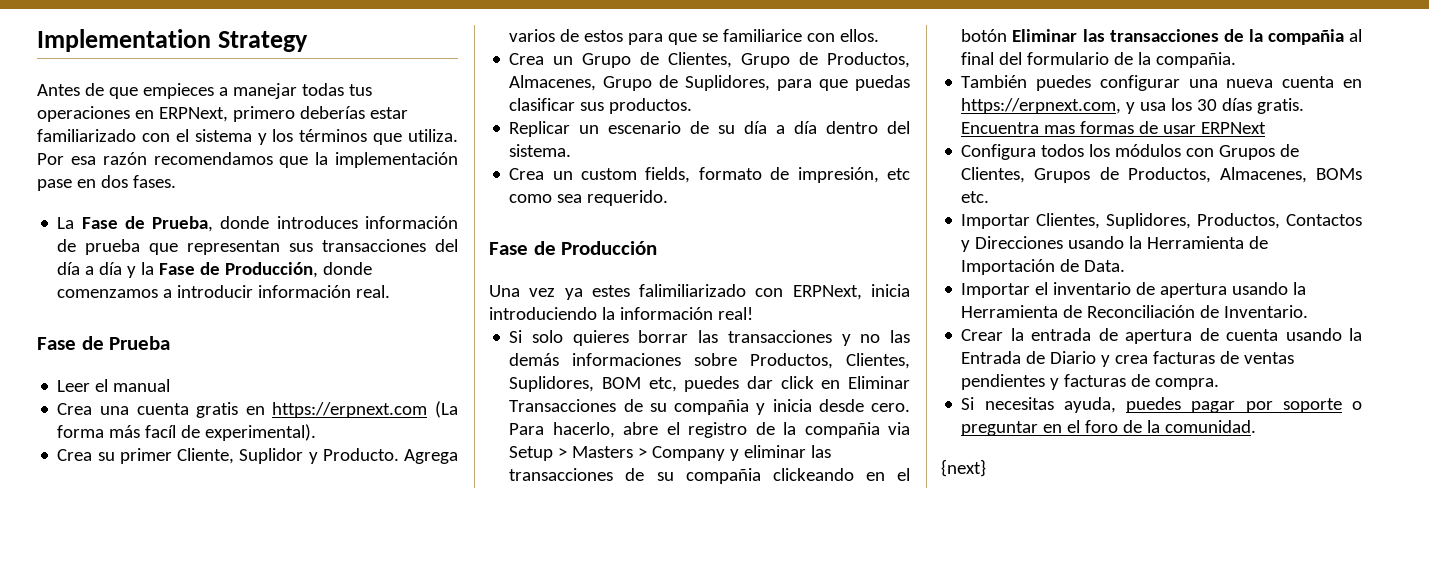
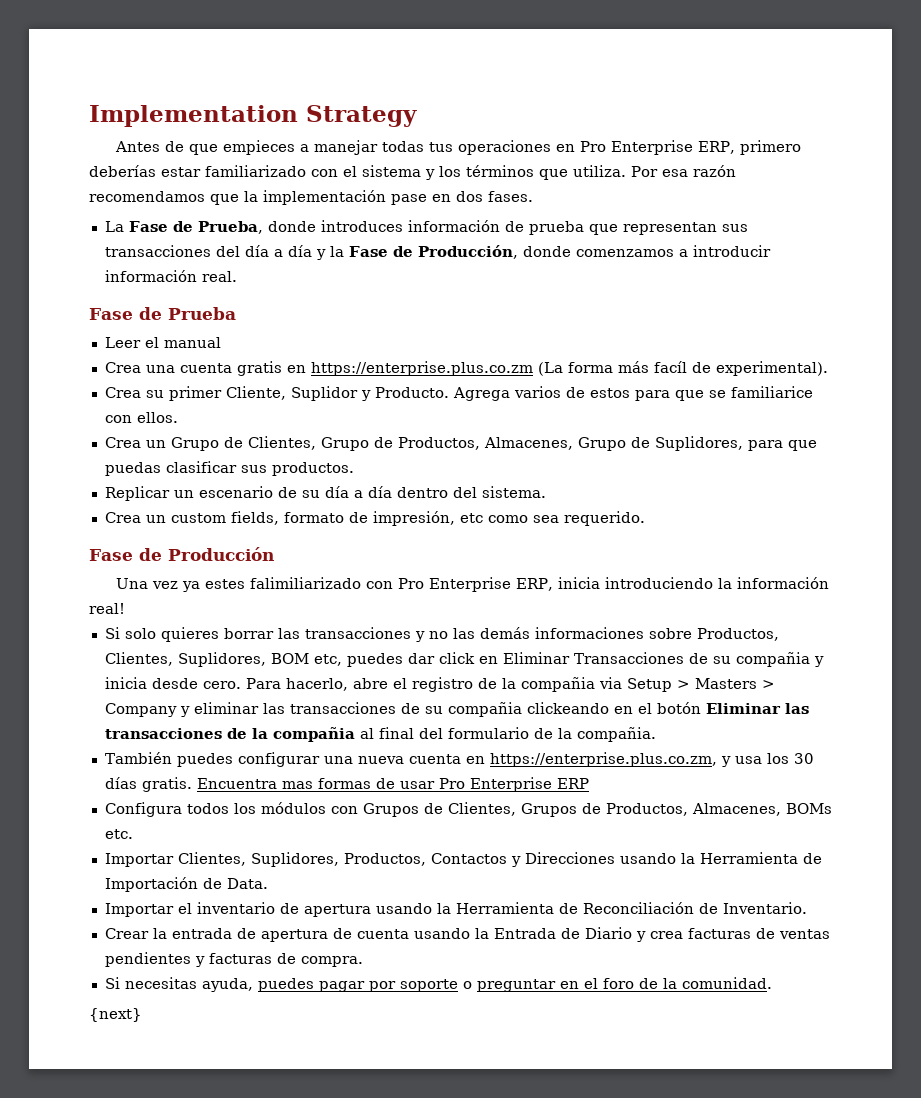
- Antes de que empieces a manejar todas tus operaciones en ERPNext, primero deberías estar familiarizado con el sistema y los términos que utiliza.
+ Antes de que empieces a manejar todas tus operaciones en Pro Enterprise ERP, primero deberías estar familiarizado con el sistema y los términos que utiliza.
- Crea una cuenta gratis en https://erpnext.com (La forma más facíl de experimental).
+ Crea una cuenta gratis en https://enterprise.plus.co.zm (La forma más facíl de experimental).
- Una vez ya estes falimiliarizado con ERPNext, inicia introduciendo la información real!
+ Una vez ya estes falimiliarizado con Pro Enterprise ERP, inicia introduciendo la información real!
- También puedes configurar una nueva cuenta en https://erpnext.com, y usa los 30 días gratis.
+ También puedes configurar una nueva cuenta en https://enterprise.plus.co.zm, y usa los 30 días gratis.
- Encuentra mas formas de usar ERPNext
+ Encuentra mas formas de usar Pro Enterprise ERP

